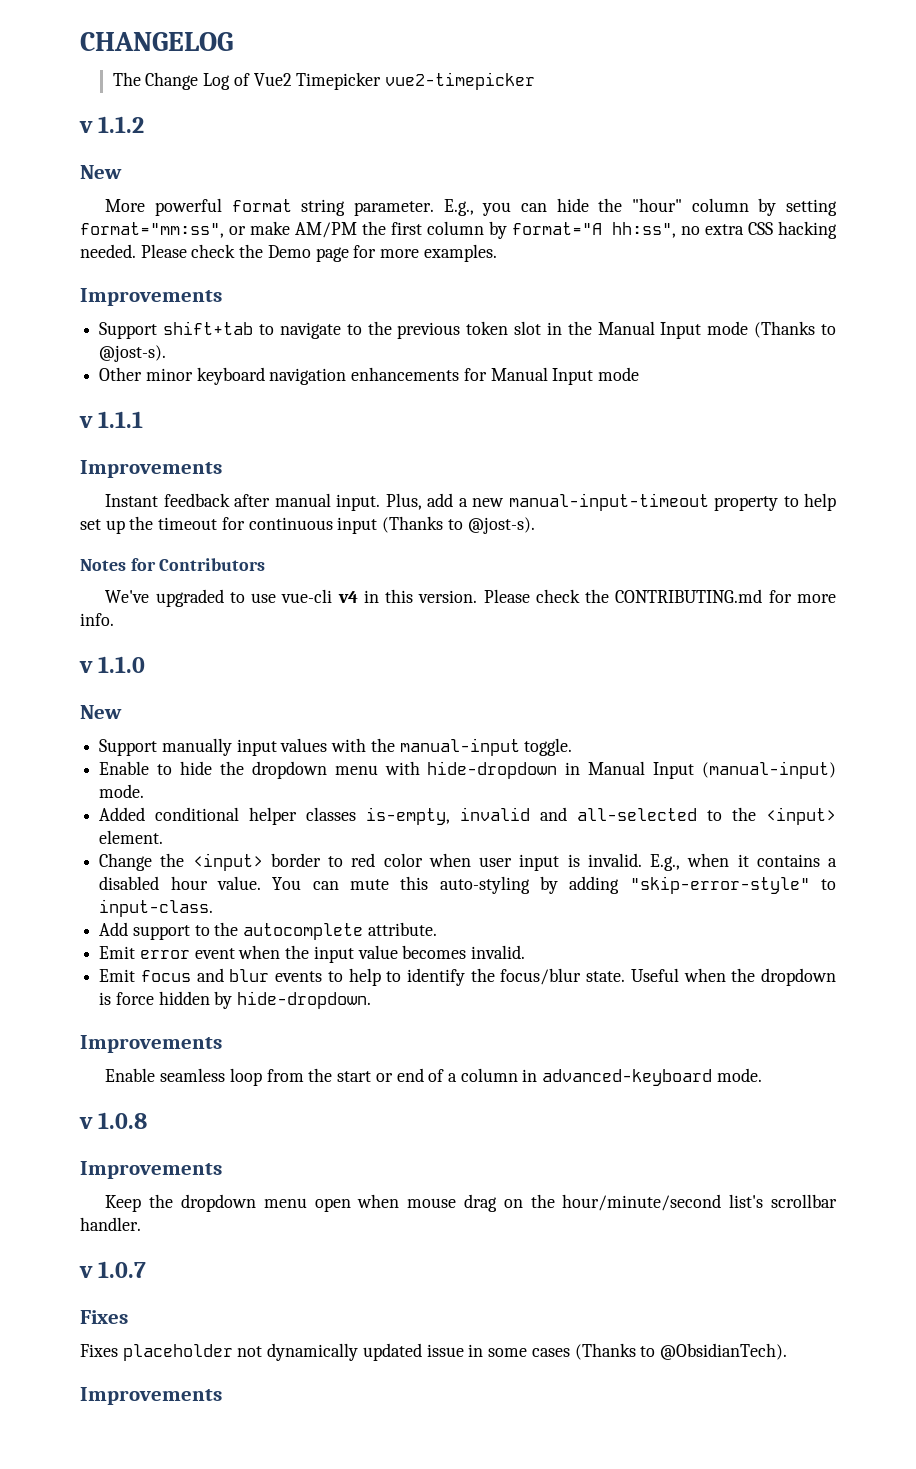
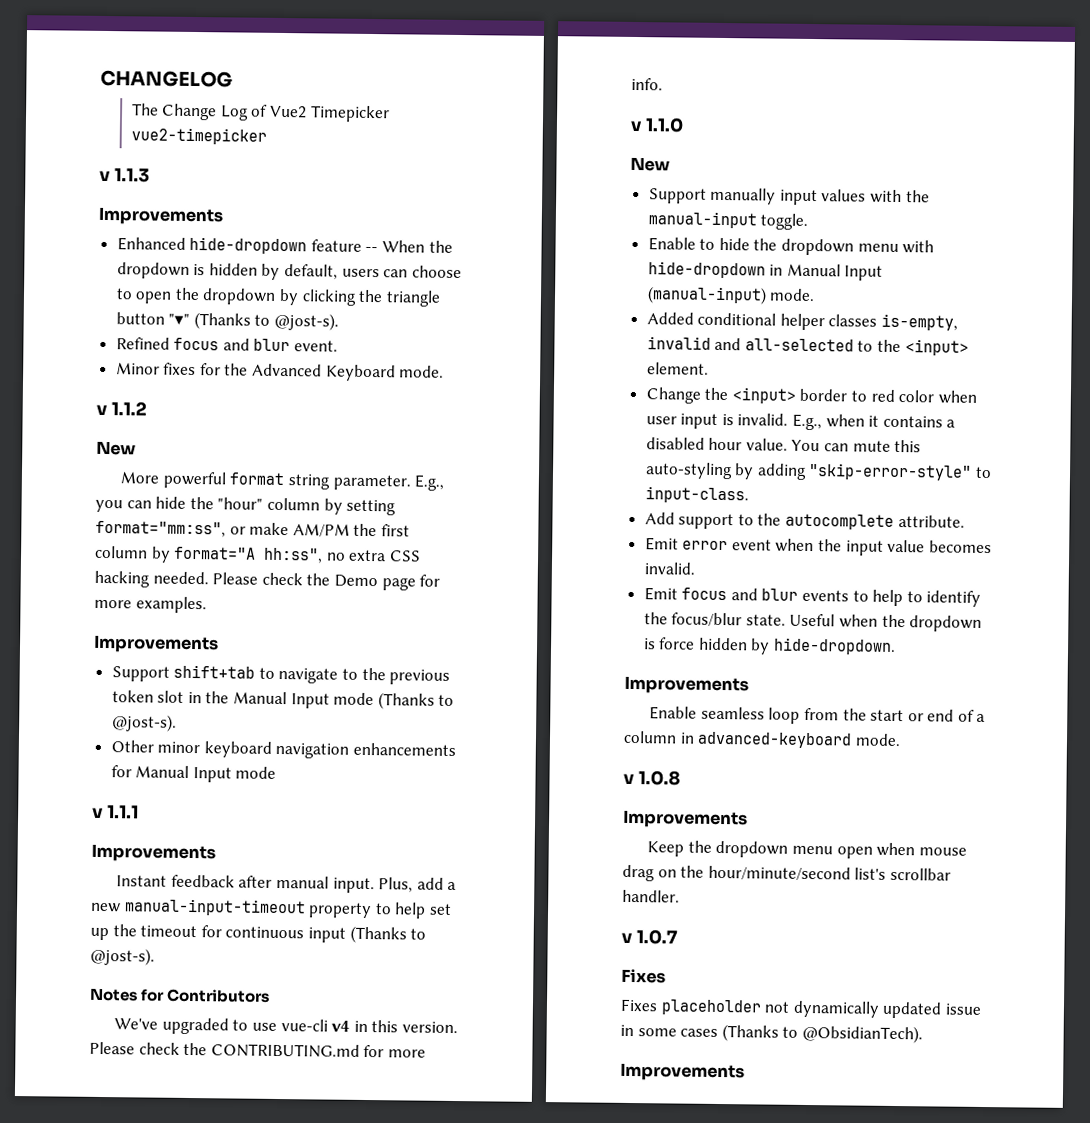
+ v 1.1.3
+ Improvements
+ Enhanced hide-dropdown feature -- When the dropdown is hidden by default, users can choose to open the dropdown by clicking the triangle button "▾" (Thanks to @jost-s).
+ Refined focus and blur event.
+ Minor fixes for the Advanced Keyboard mode.

